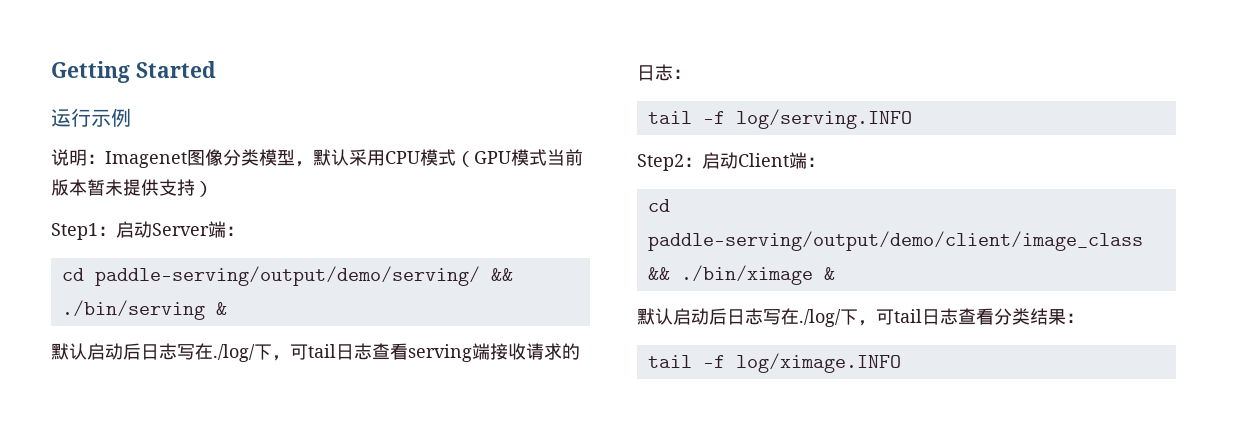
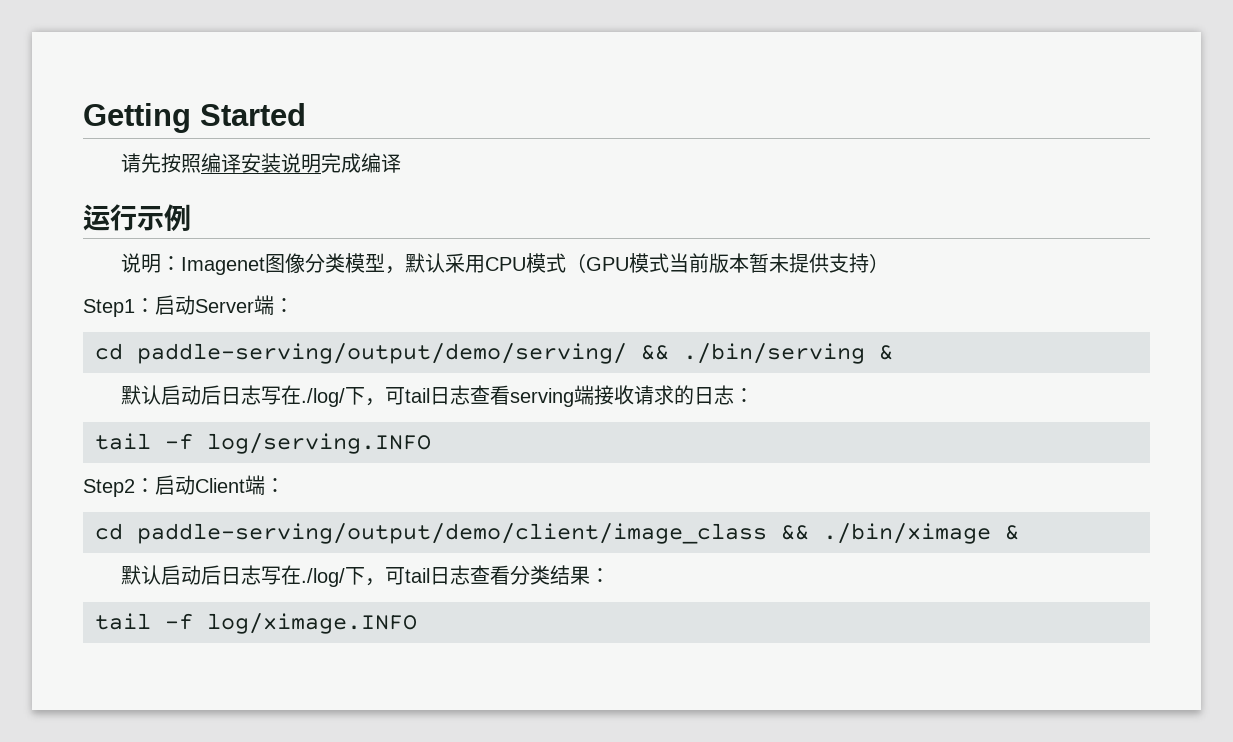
+ 请先按照编译安装说明完成编译

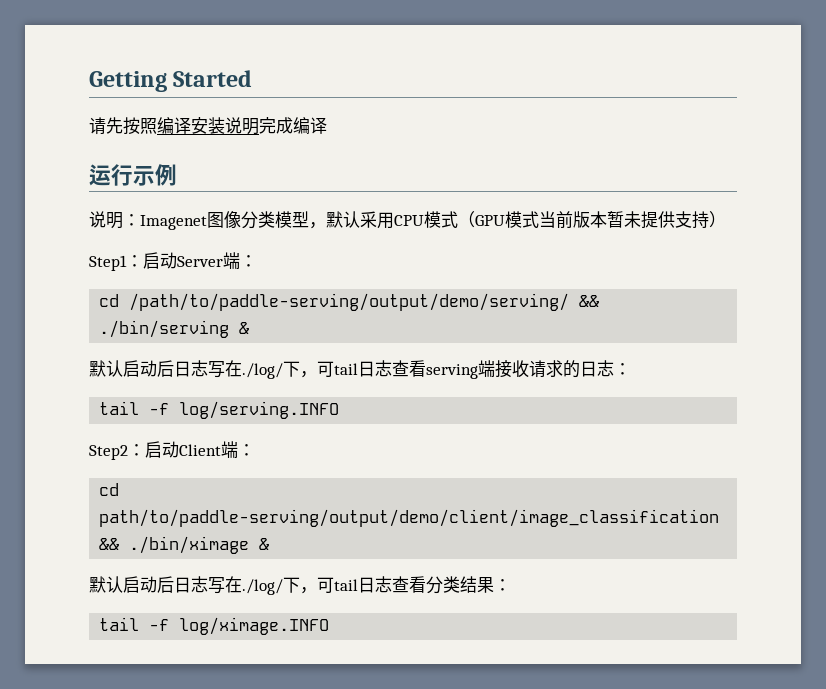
- cd paddle-serving/output/demo/serving/ && ./bin/serving &
+ cd /path/to/paddle-serving/output/demo/serving/ && ./bin/serving &
- cd paddle-serving/output/demo/client/image_class && ./bin/ximage &
+ cd path/to/paddle-serving/output/demo/client/image_classification && ./bin/ximage &

